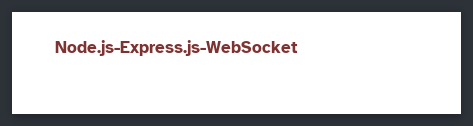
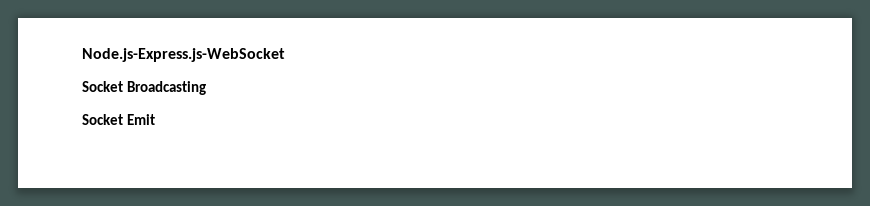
+ Socket Broadcasting
+ Socket Emit

